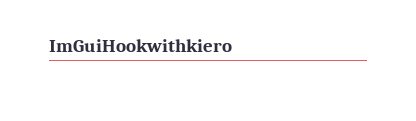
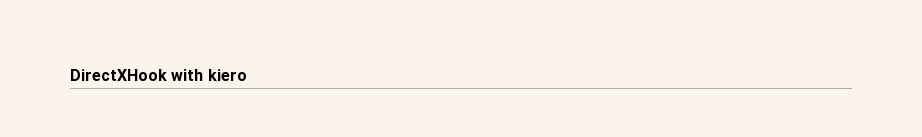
- ImGuiHookwithkiero
+ DirectXHook with kiero

